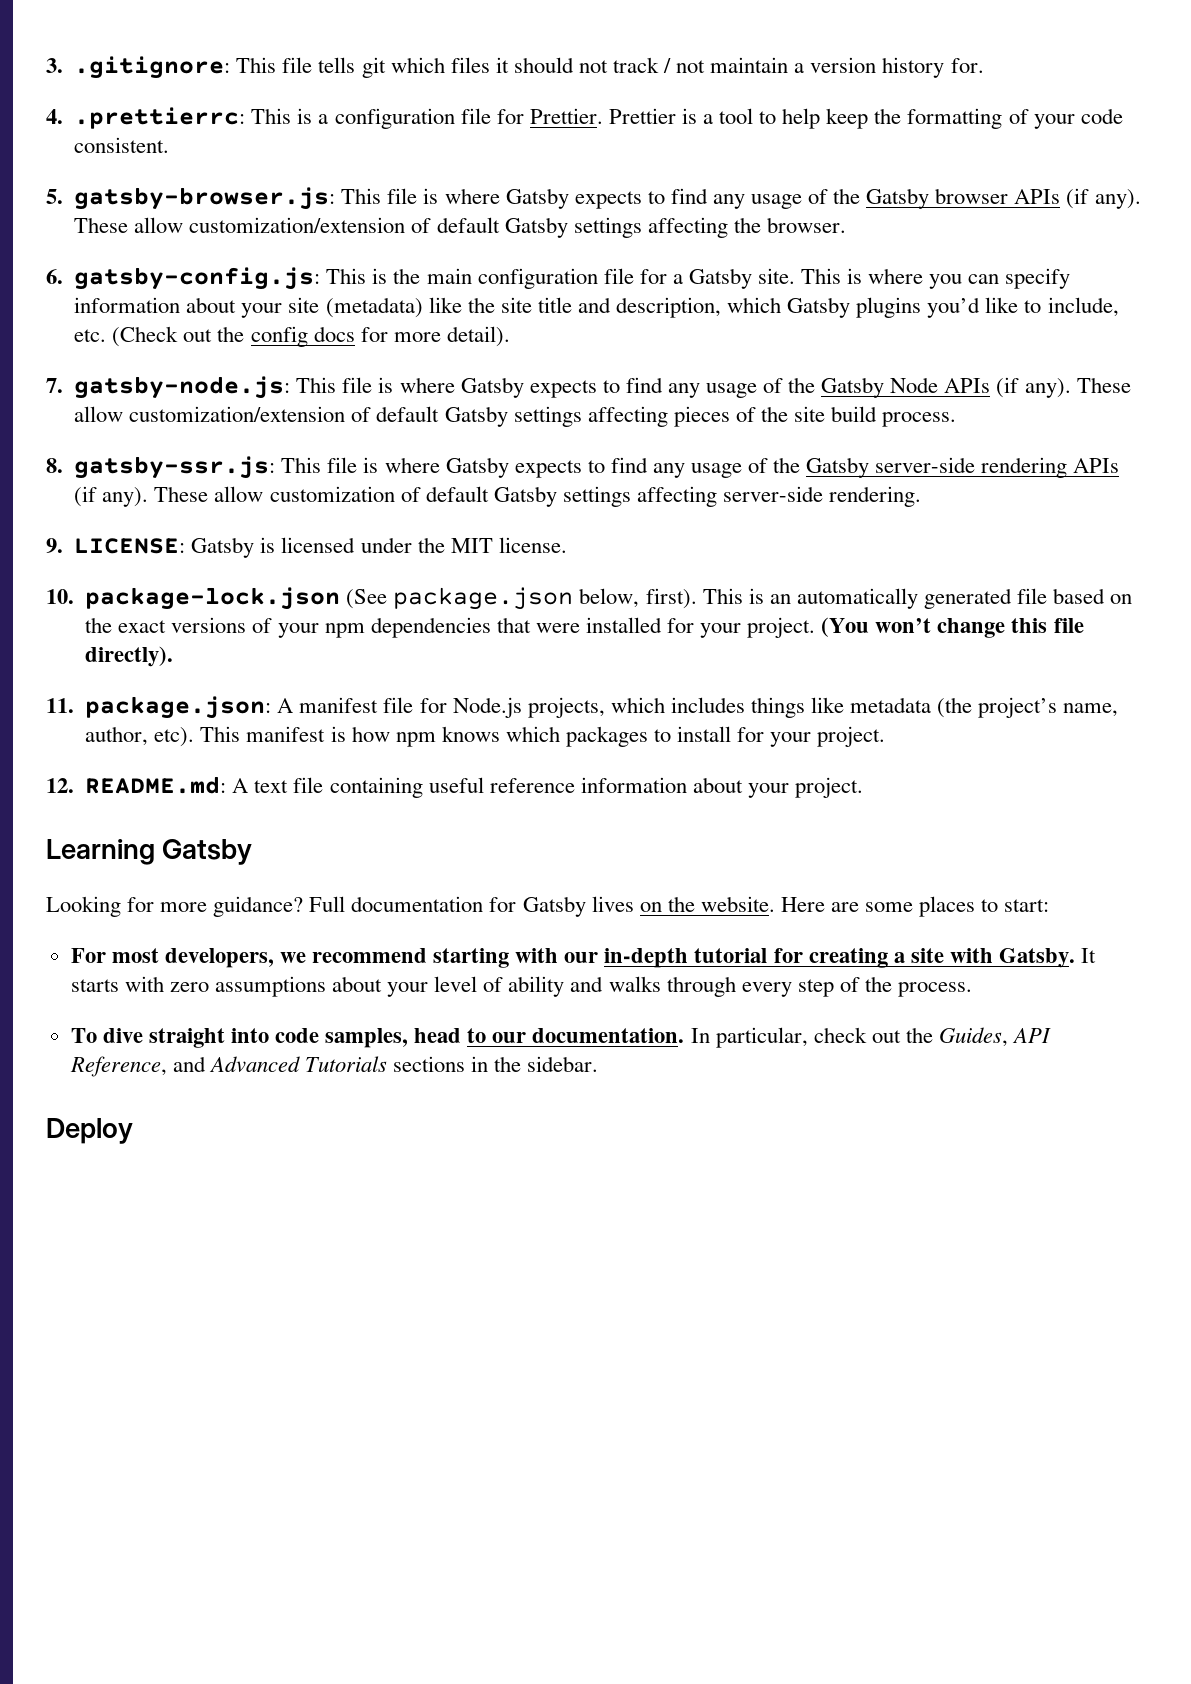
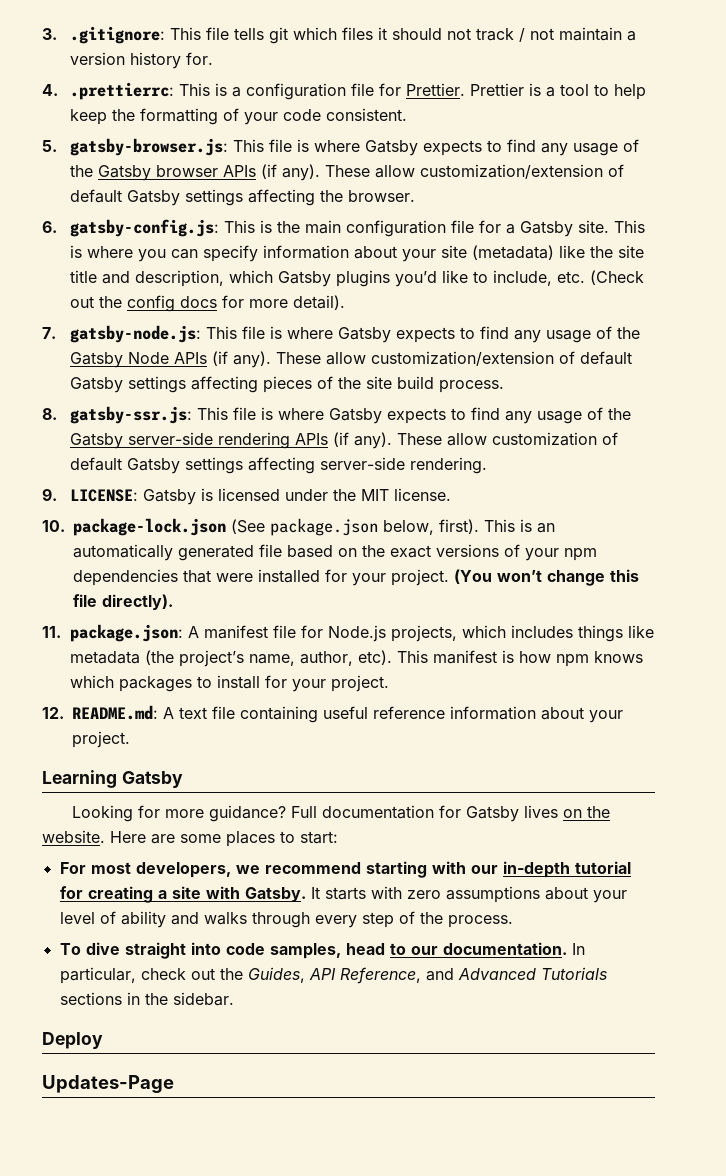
+ Updates-Page

